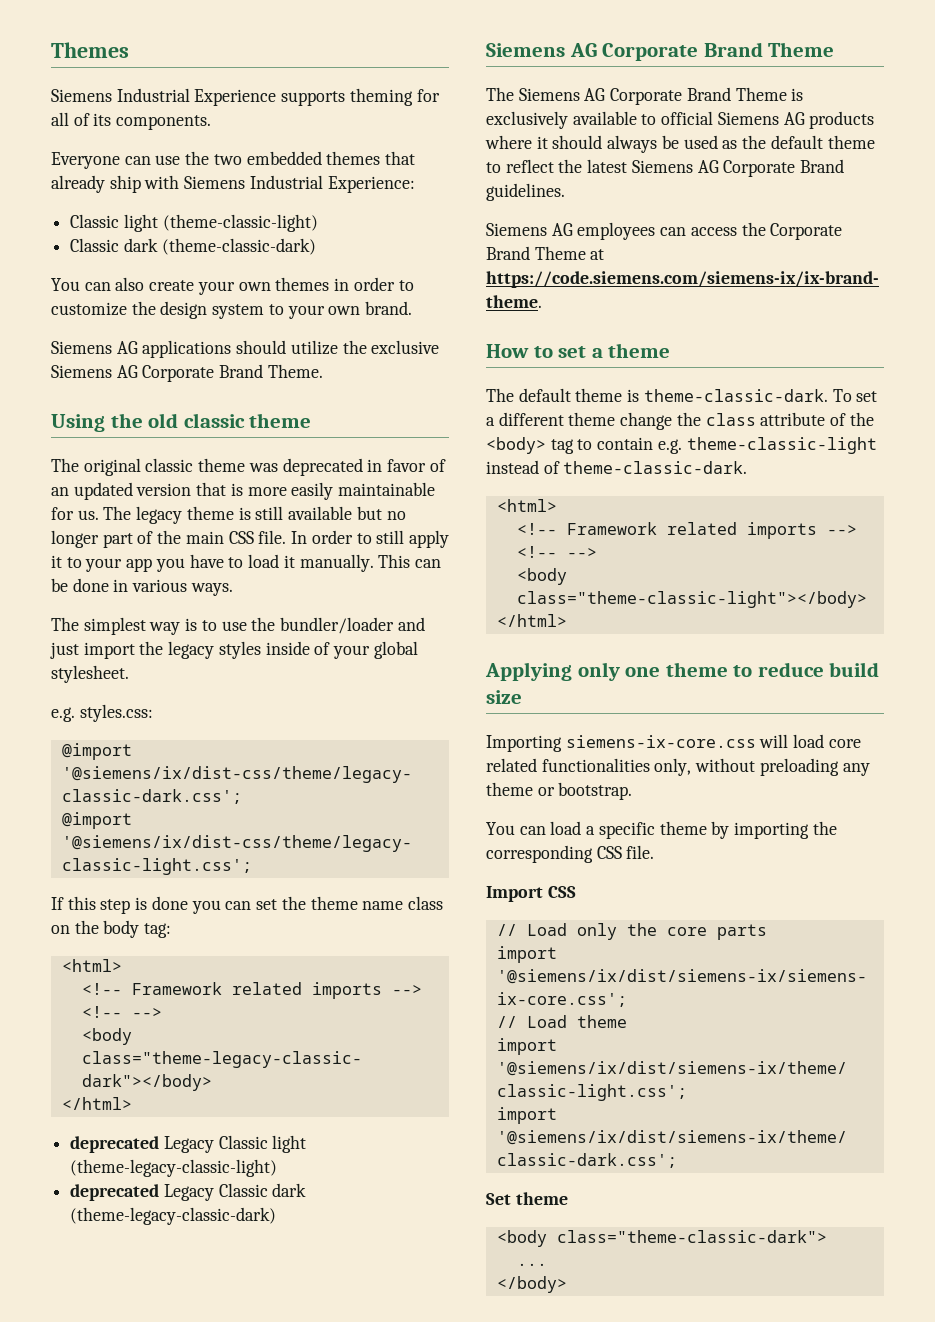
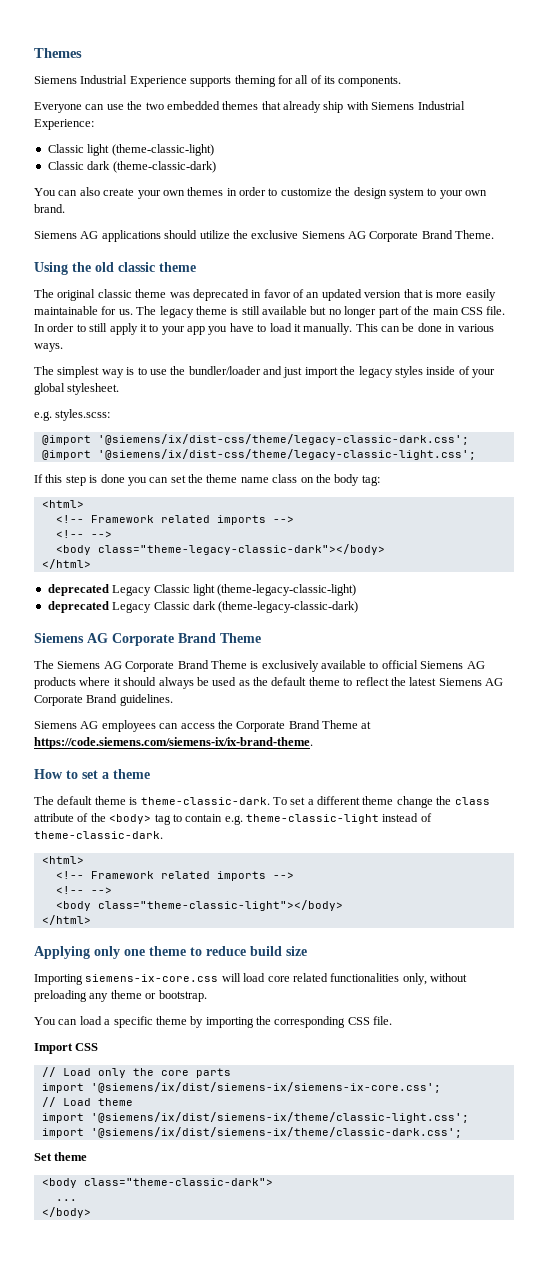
- e.g. styles.css:
+ e.g. styles.scss:

